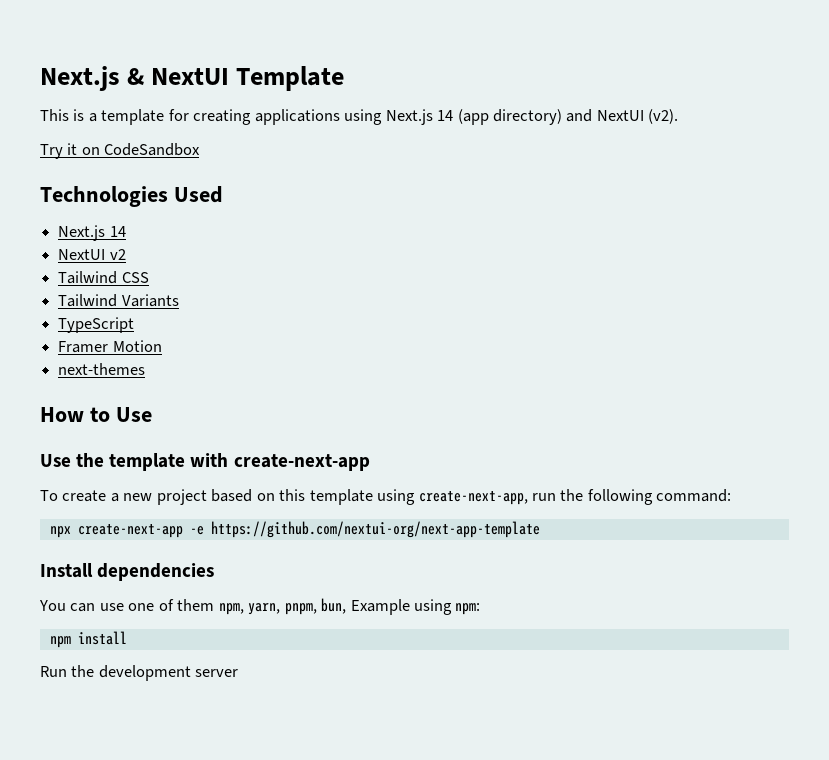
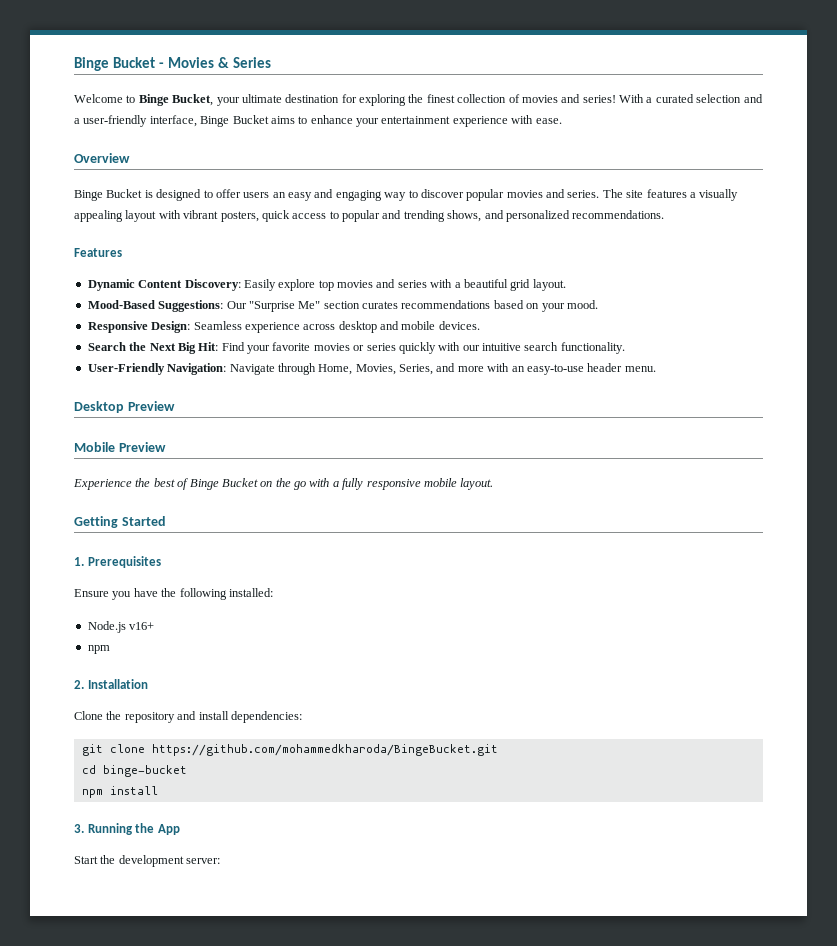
- Next.js & NextUI Template
- This is a template for creating applications using Next.js 14 (app directory) and NextUI (v2).
- Try it on CodeSandbox
- Technologies Used
- Next.js 14
- NextUI v2
- Tailwind CSS
- Tailwind Variants
- TypeScript
- Framer Motion
- next-themes
- How to Use
- Use the template with create-next-app
- To create a new project based on this template using create-next-app, run the following command:
- npx create-next-app -e https://github.com/nextui-org/next-app-template
- Install dependencies
- You can use one of them npm, yarn, pnpm, bun, Example using npm:
+ Binge Bucket - Movies & Series
+ Welcome to Binge Bucket, your ultimate destination for exploring the finest collection of movies and series! With a curated selection and a user-friendly interface, Binge Bucket aims to enhance your entertainment experience with ease.
+ Overview
+ Binge Bucket is designed to offer users an easy and engaging way to discover popular movies and series. The site features a visually appealing layout with vibrant posters, quick access to popular and trending shows, and personalized recommendations.
+ Features
+ Dynamic Content Discovery: Easily explore top movies and series with a beautiful grid layout.
+ Mood-Based Suggestions: Our "Surprise Me" section curates recommendations based on your mood.
+ Responsive Design: Seamless experience across desktop and mobile devices.
+ Search the Next Big Hit: Find your favorite movies or series quickly with our intuitive search functionality.
+ User-Friendly Navigation: Navigate through Home, Movies, Series, and more with an easy-to-use header menu.
+ Desktop Preview
+ Mobile Preview
+ Experience the best of Binge Bucket on the go with a fully responsive mobile layout.
+ Getting Started
+ 1. Prerequisites
+ Ensure you have the following installed:
+ Node.js v16+
+ npm
+ 2. Installation
+ Clone the repository and install dependencies:
+ git clone https://github.com/mohammedkharoda/BingeBucket.git
+ cd binge-bucket
  npm install
- Run the development server
+ 3. Running the App
+ Start the development server:

